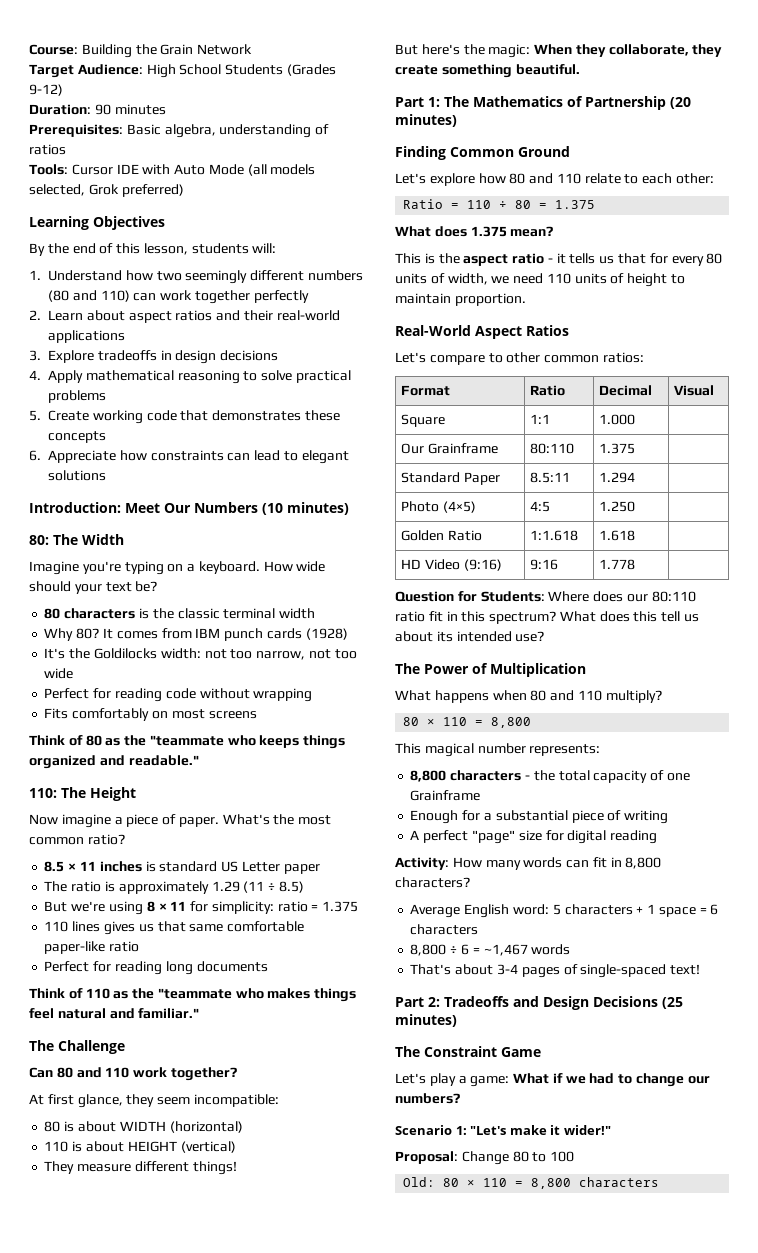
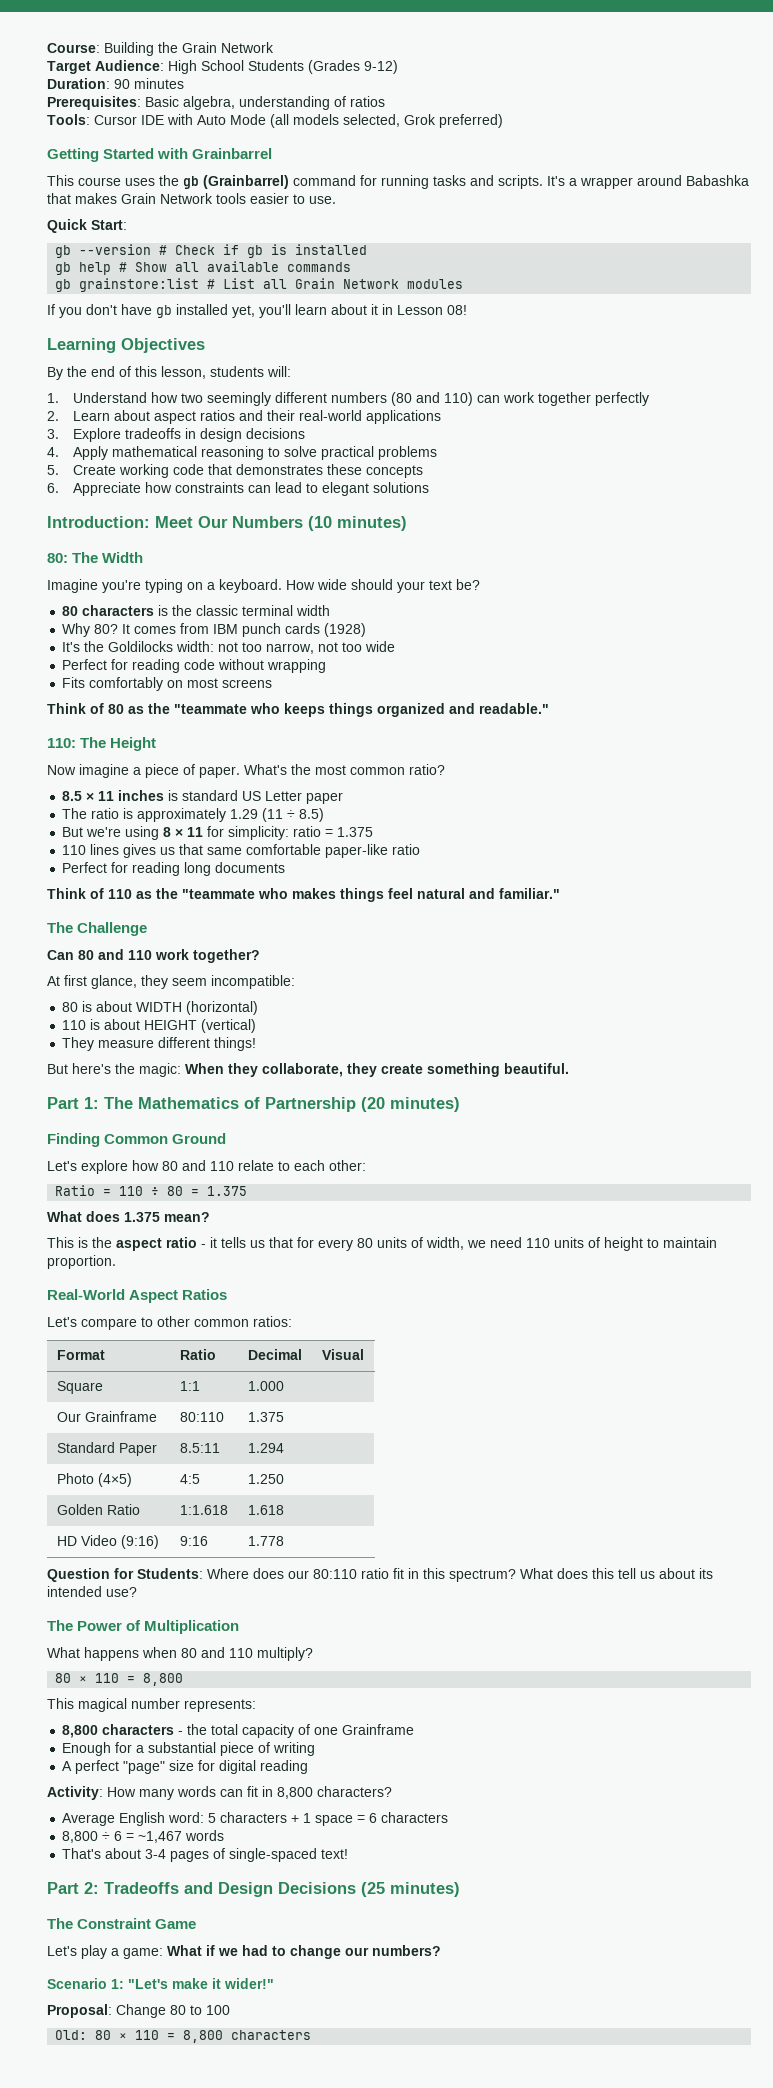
+ Getting Started with Grainbarrel
+ This course uses the gb (Grainbarrel) command for running tasks and scripts. It's a wrapper around Babashka that makes Grain Network tools easier to use.
+ Quick Start:
+ gb --version # Check if gb is installed
+ gb help # Show all available commands
+ gb grainstore:list # List all Grain Network modules
+ If you don't have gb installed yet, you'll learn about it in Lesson 08!

